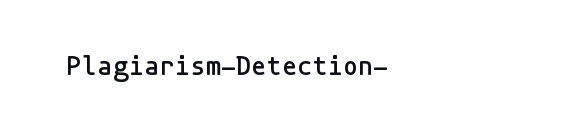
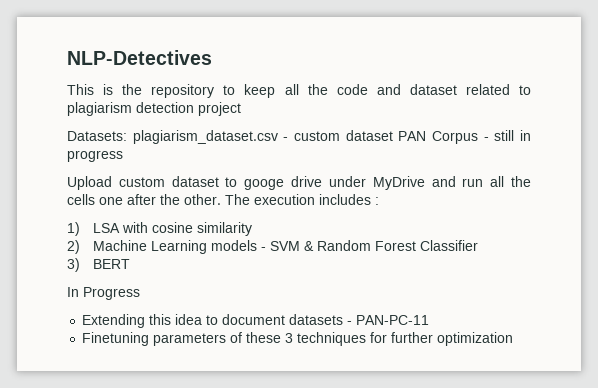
- Plagiarism-Detection-
+ NLP-Detectives
+ This is the repository to keep all the code and dataset related to plagiarism detection project
+ Datasets: plagiarism_dataset.csv - custom dataset PAN Corpus - still in progress
+ Upload custom dataset to googe drive under MyDrive and run all the cells one after the other. The execution includes :
+ 1) LSA with cosine similarity
+ 2) Machine Learning models - SVM & Random Forest Classifier
+ 3) BERT
+ In Progress
+ Extending this idea to document datasets - PAN-PC-11
+ Finetuning parameters of these 3 techniques for further optimization

